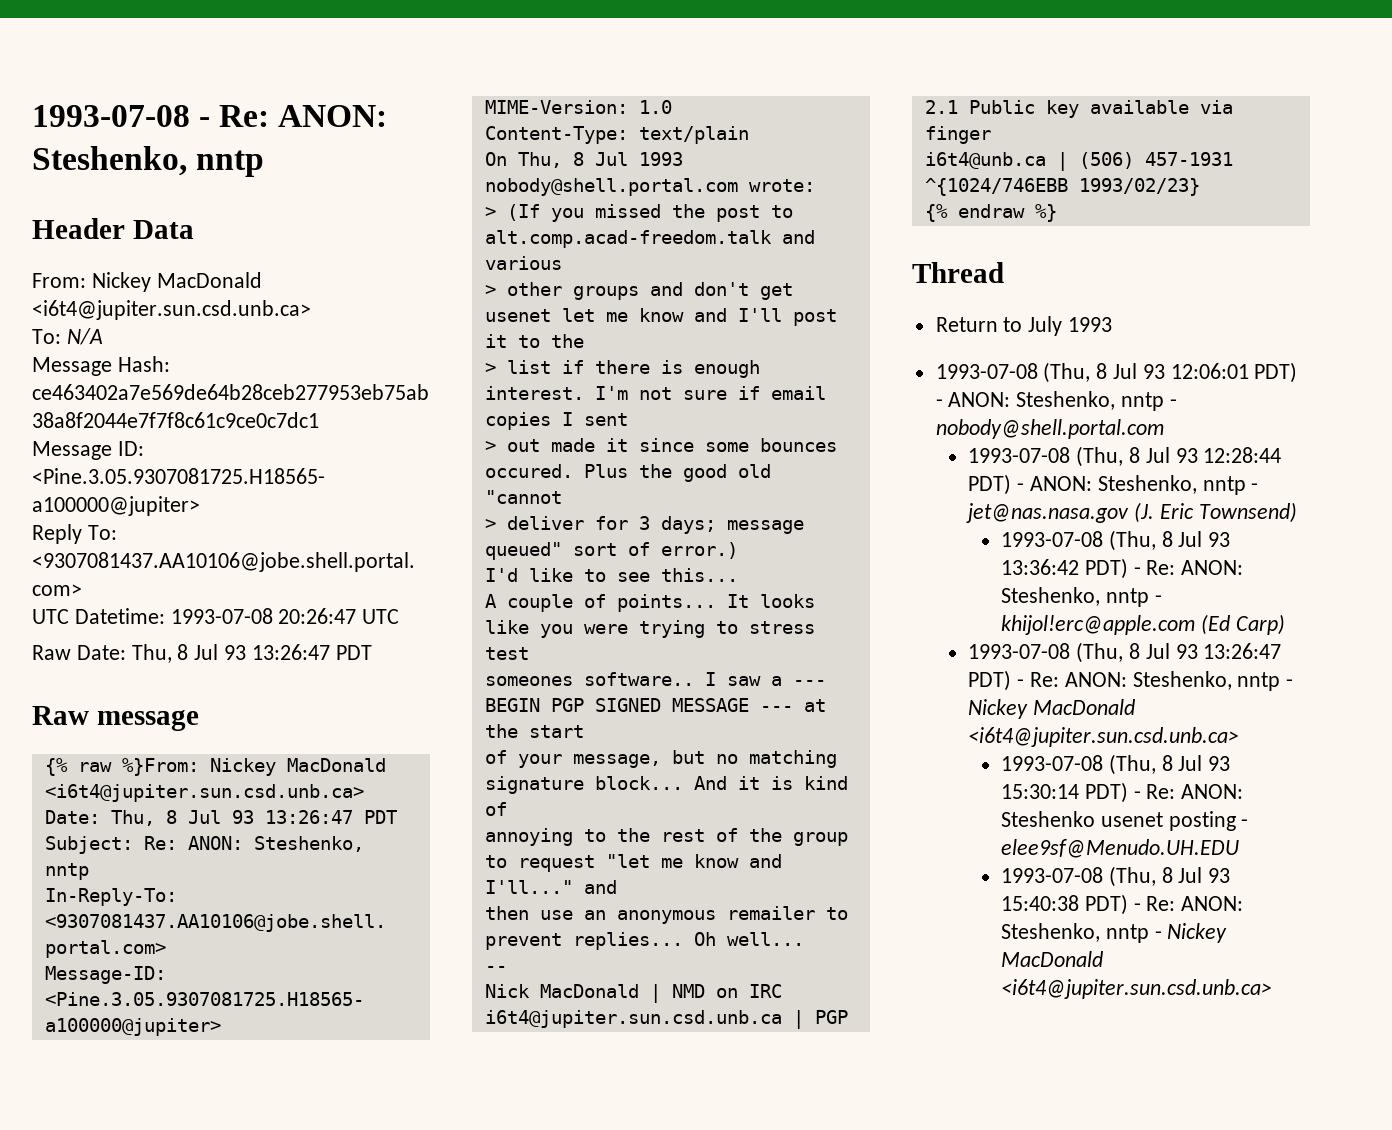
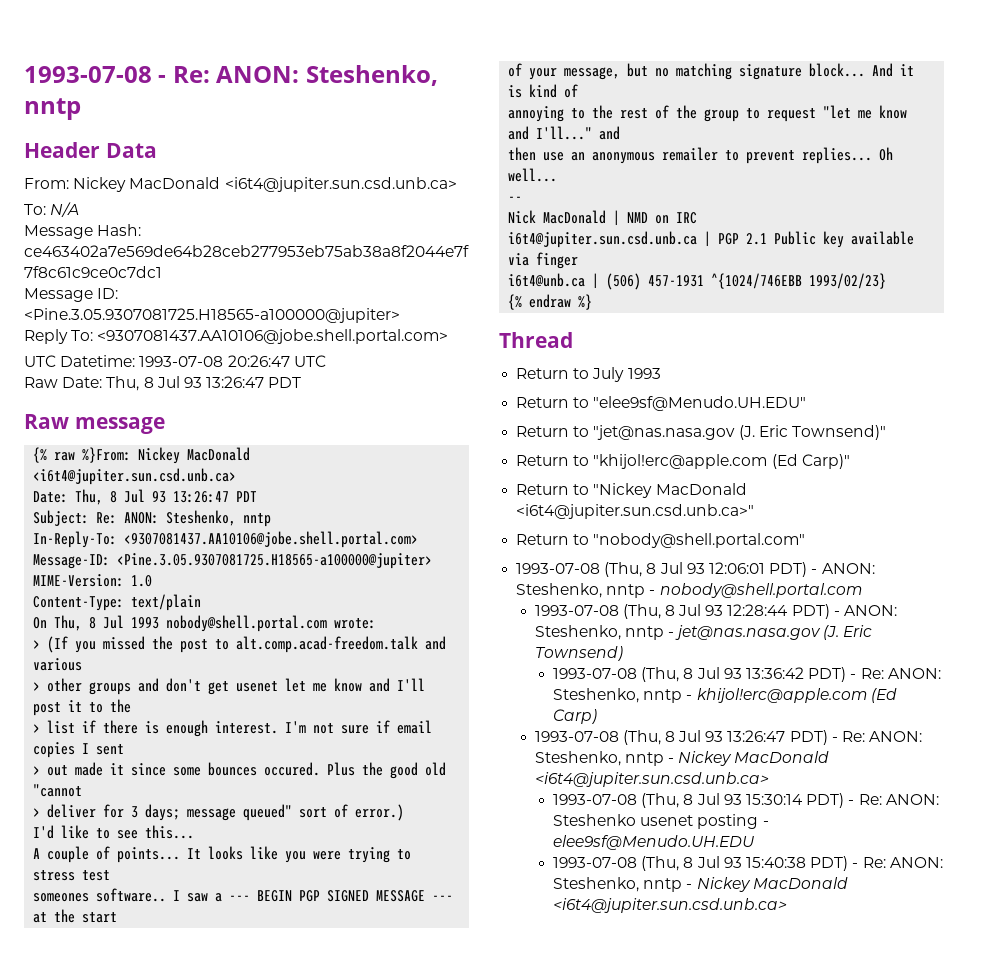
+ Return to "elee9sf@Menudo.UH.EDU"
+ Return to "jet@nas.nasa.gov (J. Eric Townsend)"
+ Return to "khijol!erc@apple.com (Ed Carp)"
+ Return to "Nickey MacDonald <i6t4@jupiter.sun.csd.unb.ca>"
+ Return to "nobody@shell.portal.com"

